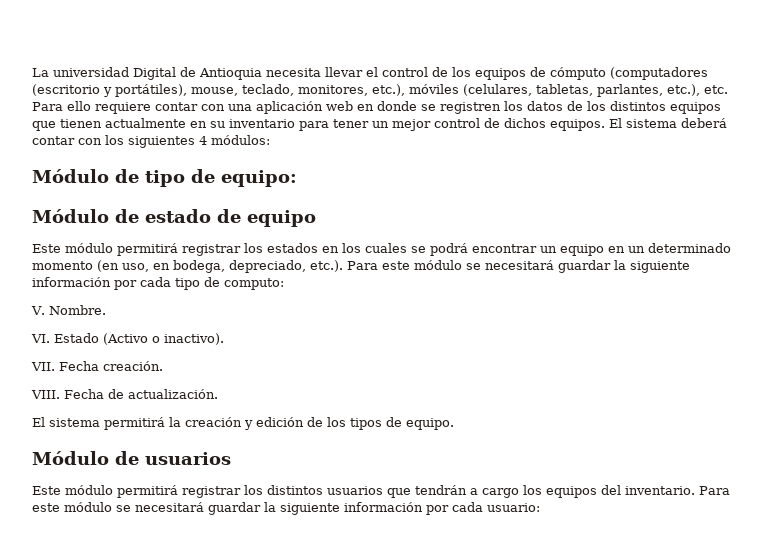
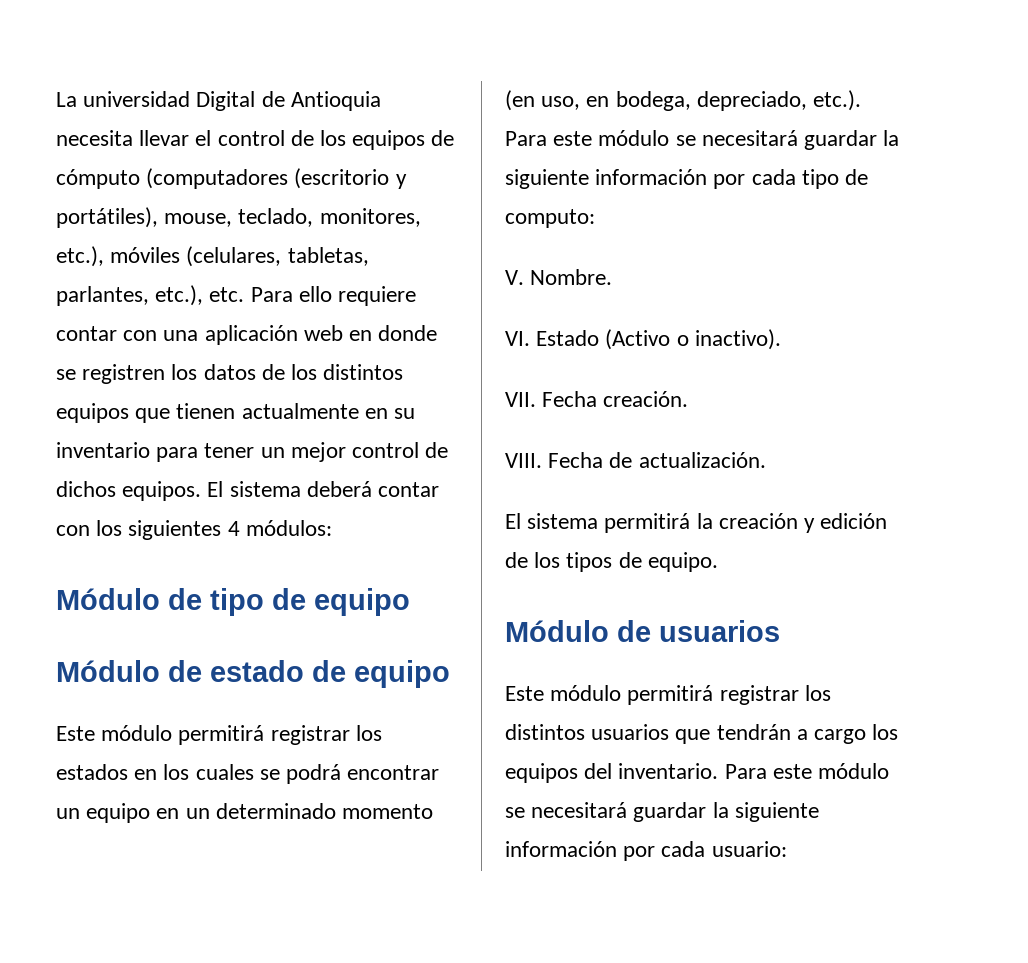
- Módulo de tipo de equipo:
+ Módulo de tipo de equipo

